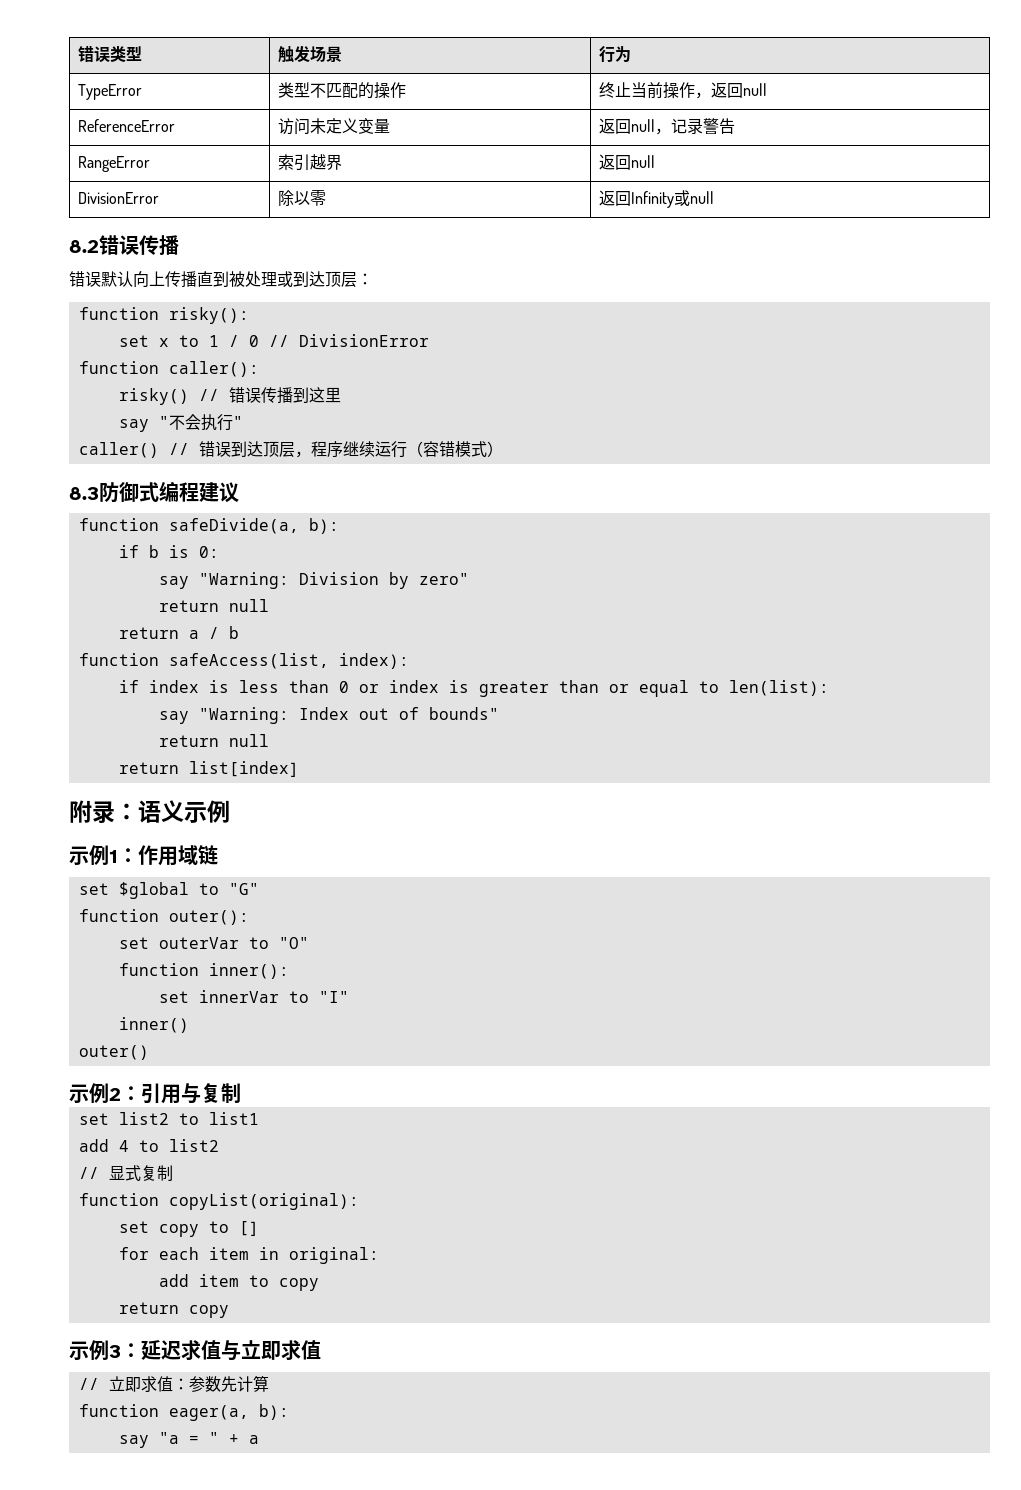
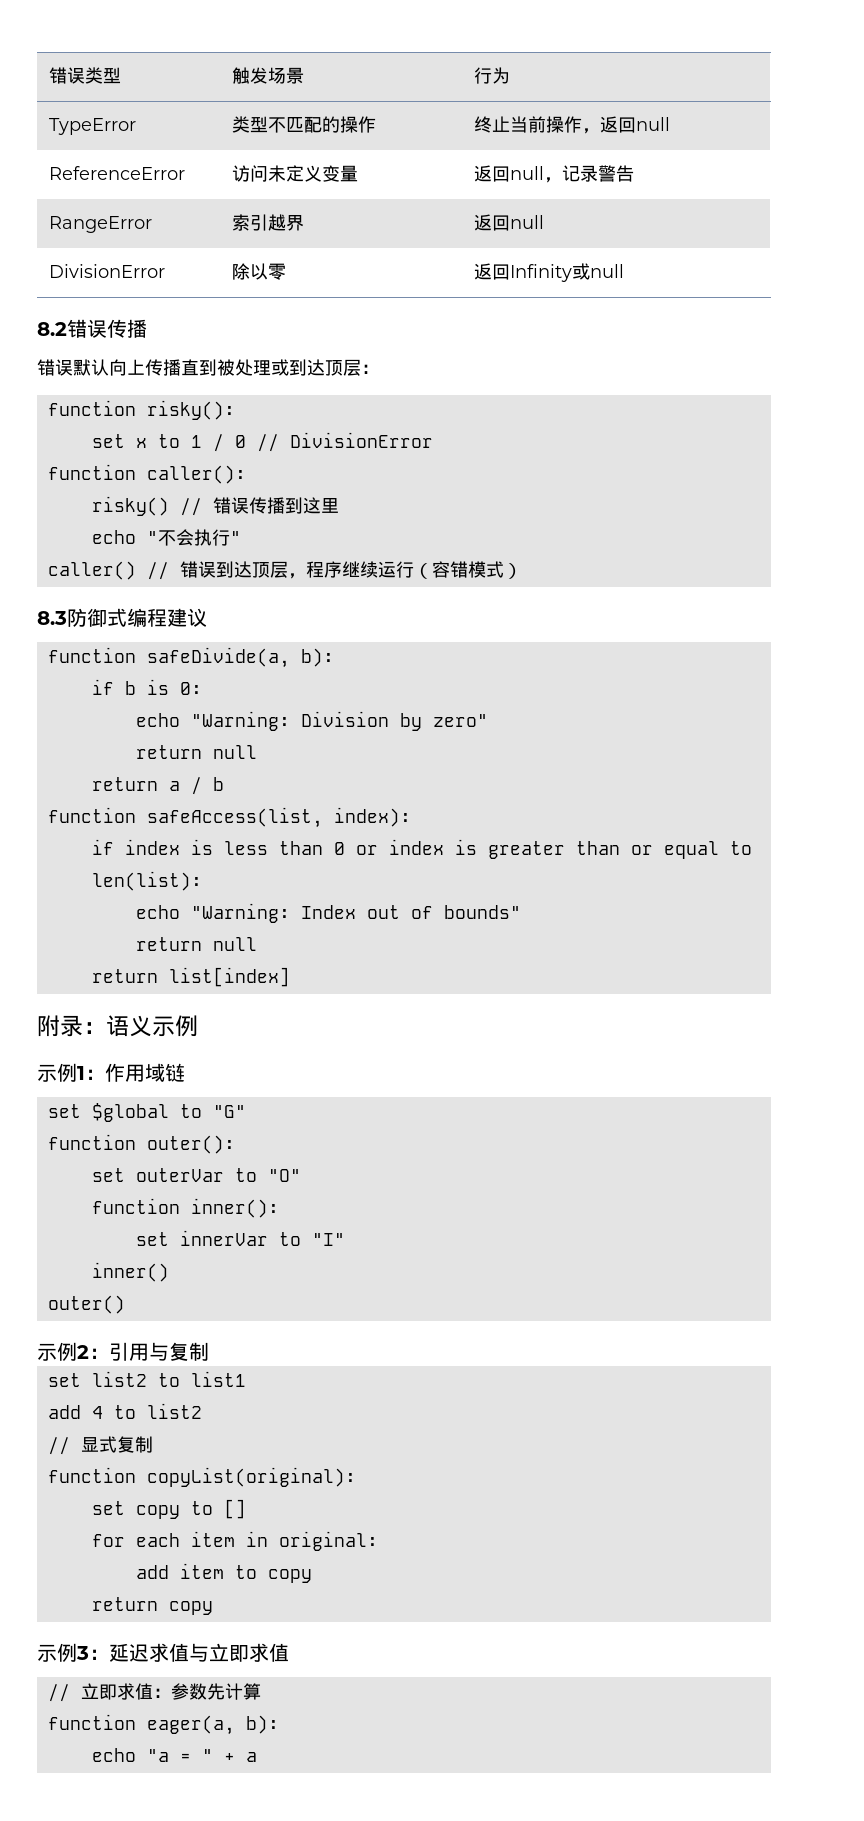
- say "不会执行"
+ echo "不会执行"
- say "Warning: Division by zero"
+ echo "Warning: Division by zero"
- say "Warning: Index out of bounds"
+ echo "Warning: Index out of bounds"
- say "a = " + a
+ echo "a = " + a

